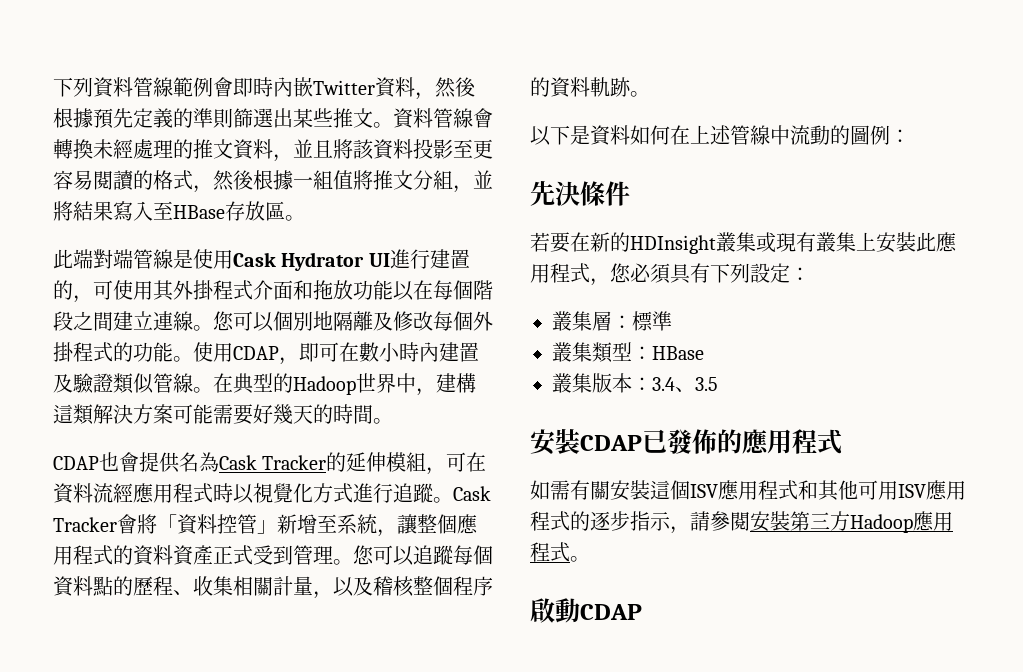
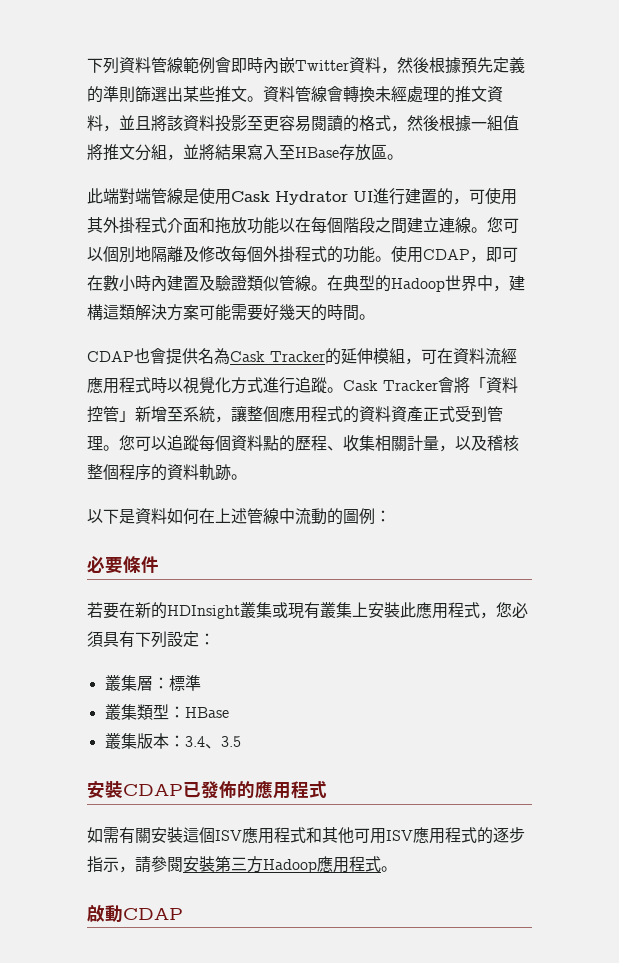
- 先決條件
+ 必要條件

